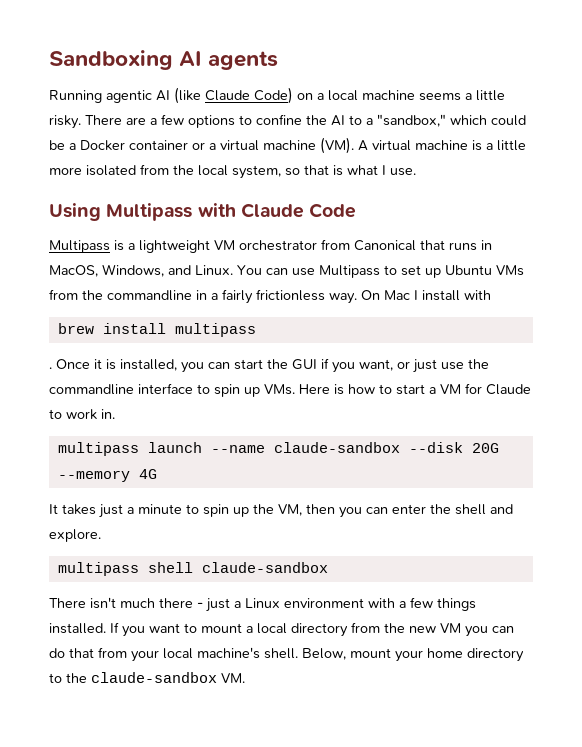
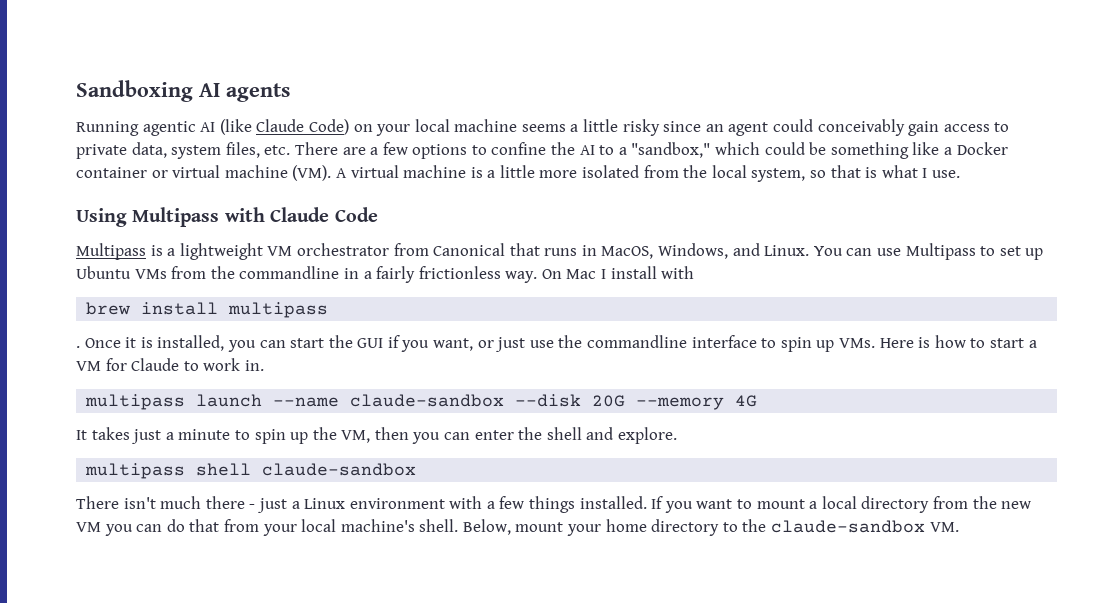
- Running agentic AI (like Claude Code) on a local machine seems a little risky. There are a few options to confine the AI to a "sandbox," which could be a Docker container or a virtual machine (VM). A virtual machine is a little more isolated from the local system, so that is what I use.
+ Running agentic AI (like Claude Code) on your local machine seems a little risky since an agent could conceivably gain access to private data, system files, etc. There are a few options to confine the AI to a "sandbox," which could be something like a Docker container or virtual machine (VM). A virtual machine is a little more isolated from the local system, so that is what I use.

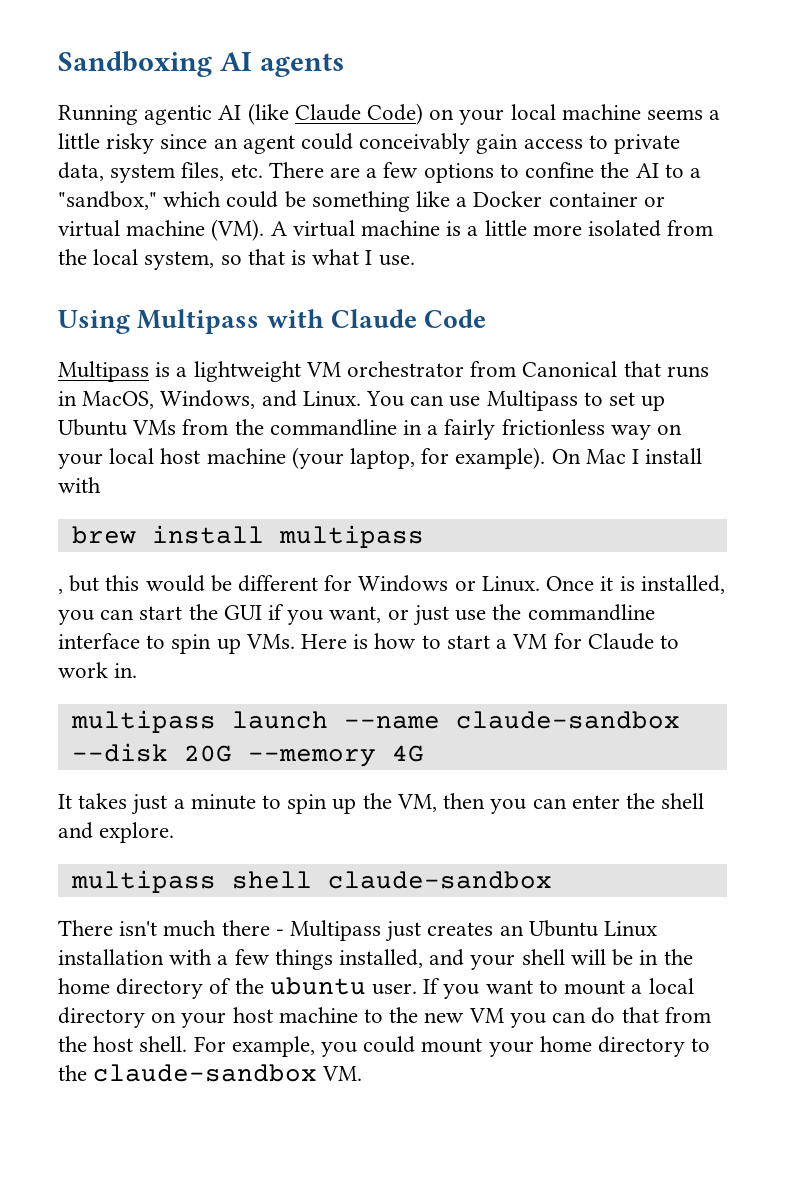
- You can use Multipass to set up Ubuntu VMs from the commandline in a fairly frictionless way.
+ You can use Multipass to set up Ubuntu VMs from the commandline in a fairly frictionless way on your local host machine (your laptop, for example).
- .
+ , but this would be different for Windows or Linux.
- There isn't much there - just a Linux environment with a few things installed.
+ There isn't much there - Multipass just creates an Ubuntu Linux installation with a few things installed, and your shell will be in the home directory of the ubuntu user.
- If you want to mount a local directory from the new VM you can do that from your local machine's shell. Below, mount your home directory to the claude-sandbox VM.
+ If you want to mount a local directory on your host machine to the new VM you can do that from the host shell. For example, you could mount your home directory to the claude-sandbox VM.

